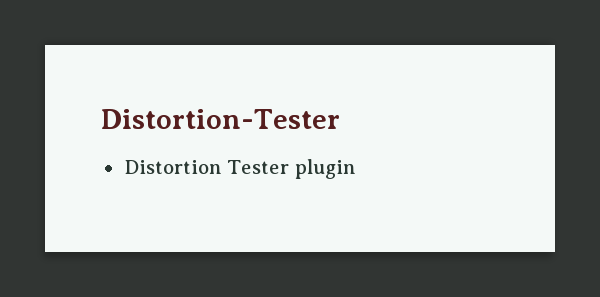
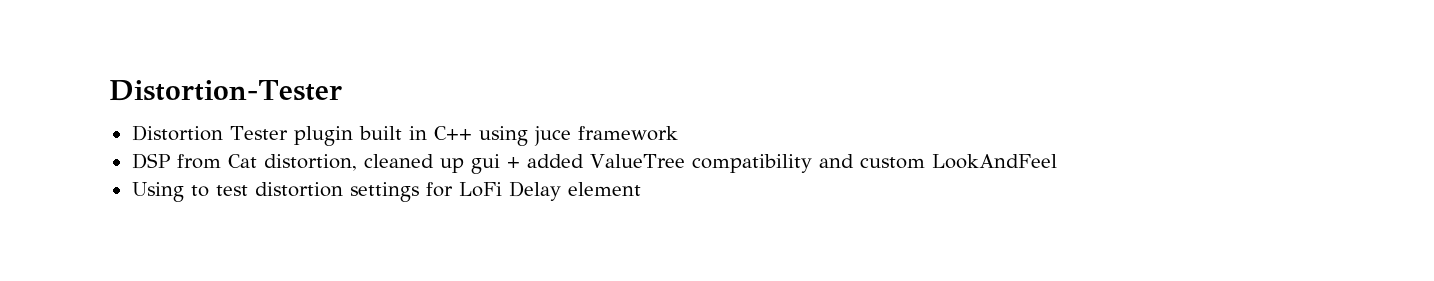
- Distortion Tester plugin
+ Distortion Tester plugin built in C++ using juce framework
+ DSP from Cat distortion, cleaned up gui + added ValueTree compatibility and custom LookAndFeel
+ Using to test distortion settings for LoFi Delay element

